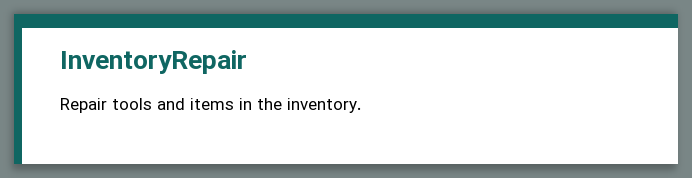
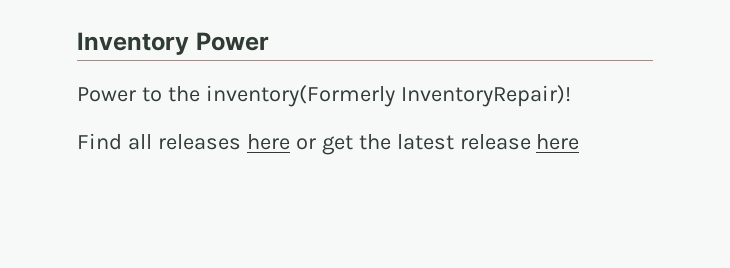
- InventoryRepair
- Repair tools and items in the inventory.
+ Inventory Power
+ Power to the inventory(Formerly InventoryRepair)!
+ Find all releases here or get the latest release here

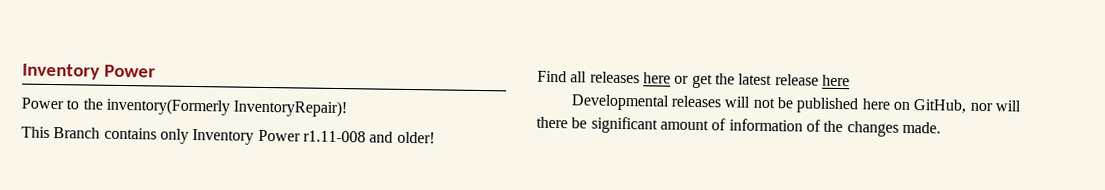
+ This Branch contains only Inventory Power r1.11-008 and older!
+ Developmental releases will not be published here on GitHub, nor will there be significant amount of information of the changes made.

